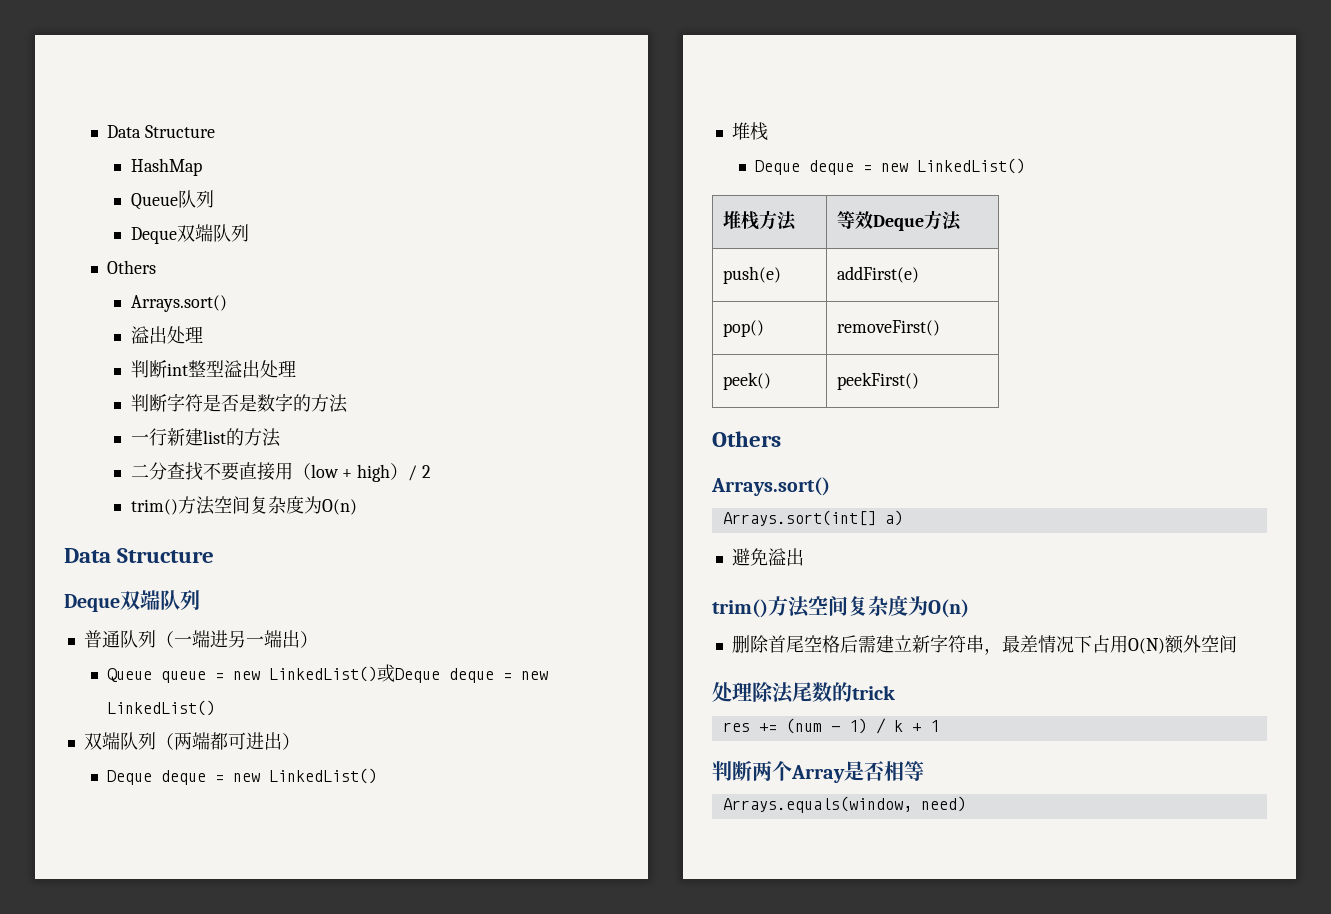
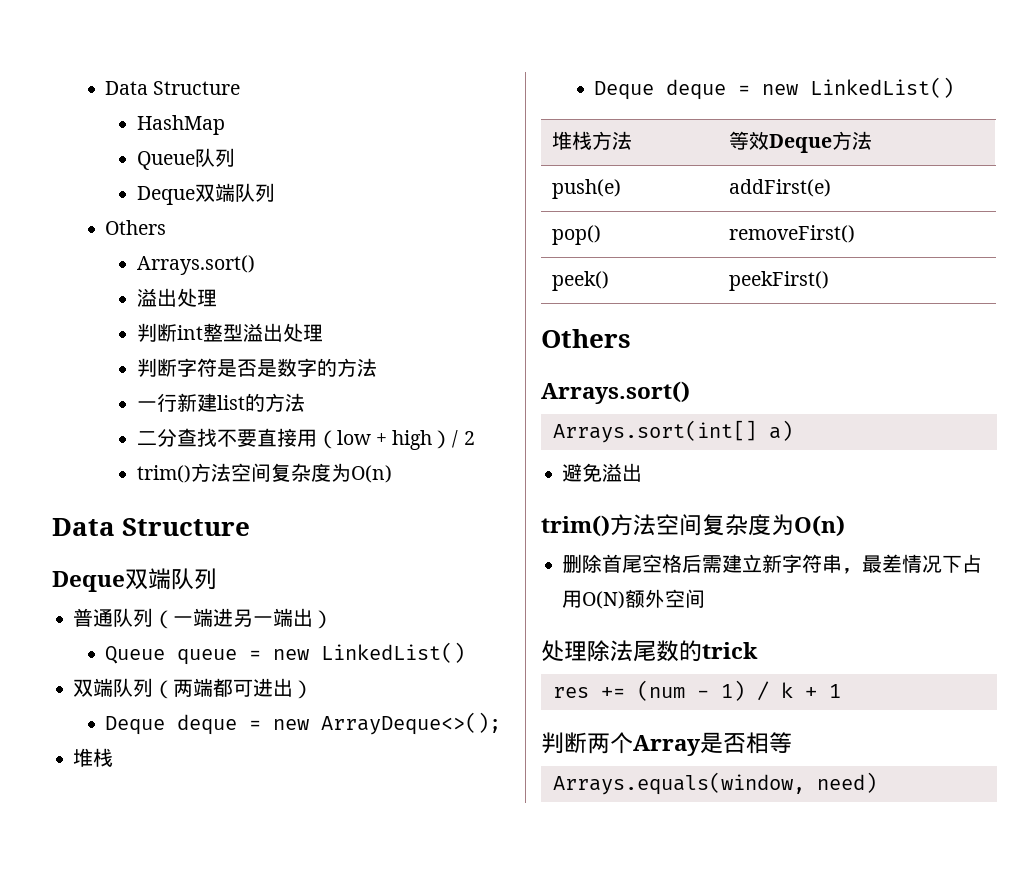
- Queue queue = new LinkedList()或Deque deque = new LinkedList()
+ Queue queue = new LinkedList()
  双端队列（两端都可进出）
- Deque deque = new LinkedList()
+ Deque deque = new ArrayDeque<>();

